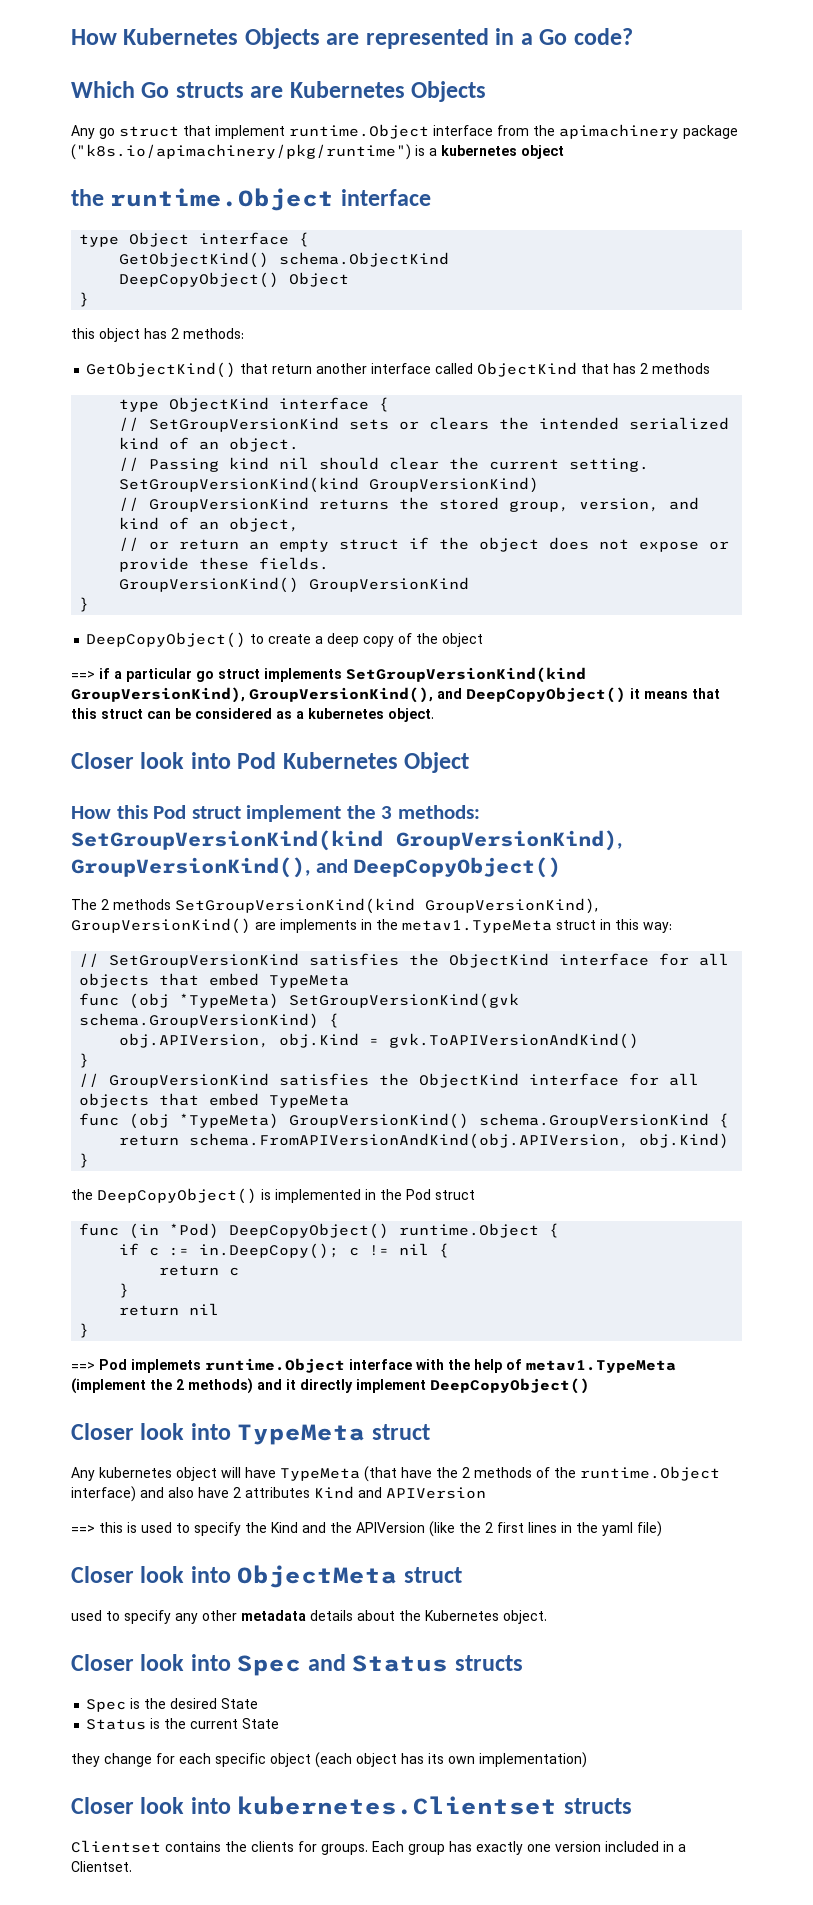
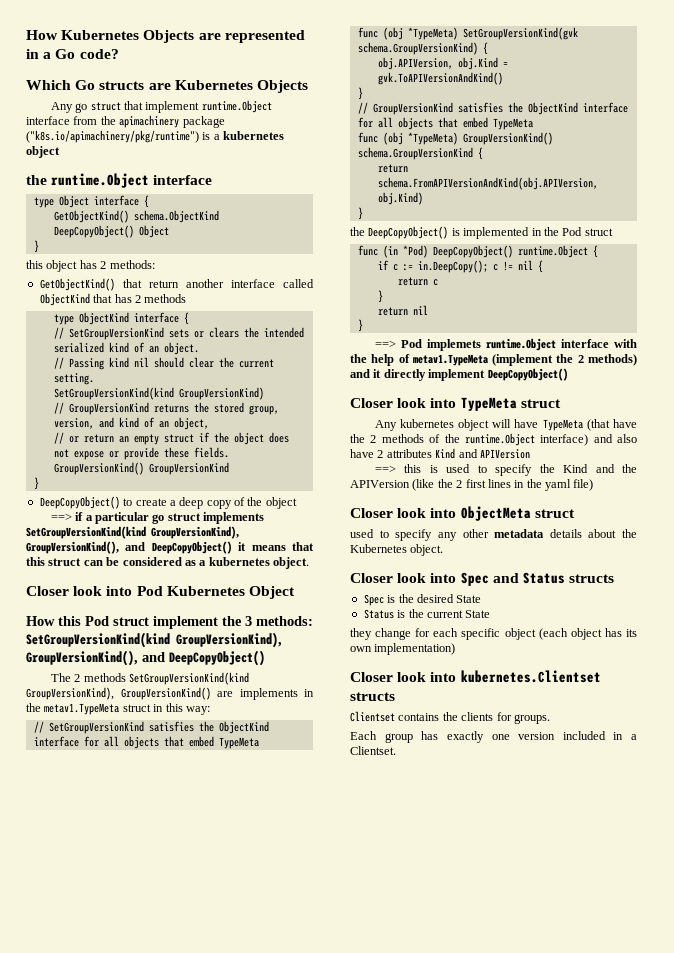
- Clientset contains the clients for groups. Each group has exactly one version included in a Clientset.
+ Clientset contains the clients for groups.
+ Each group has exactly one version included in a Clientset.

